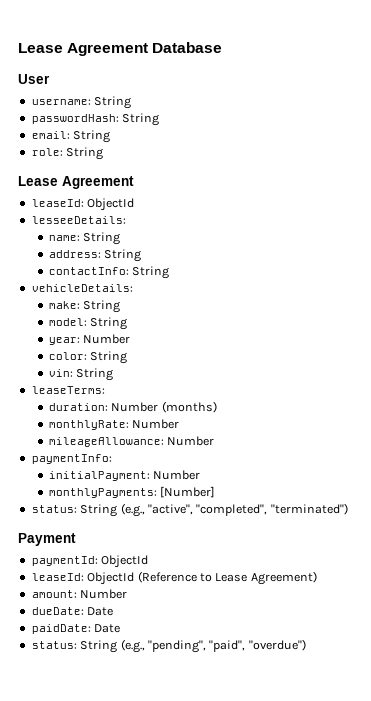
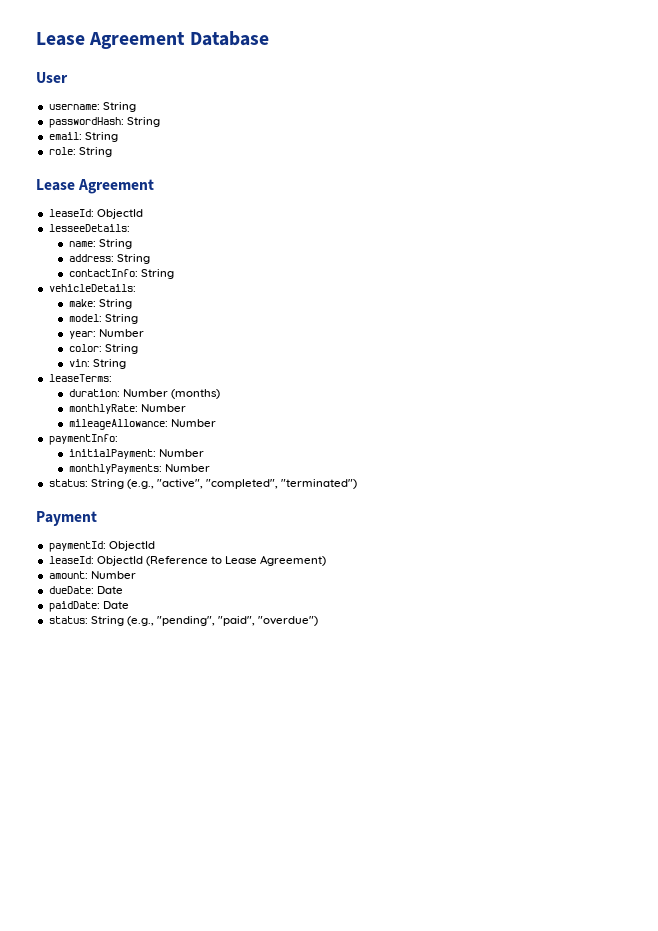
- monthlyPayments: [Number]
+ monthlyPayments: Number

